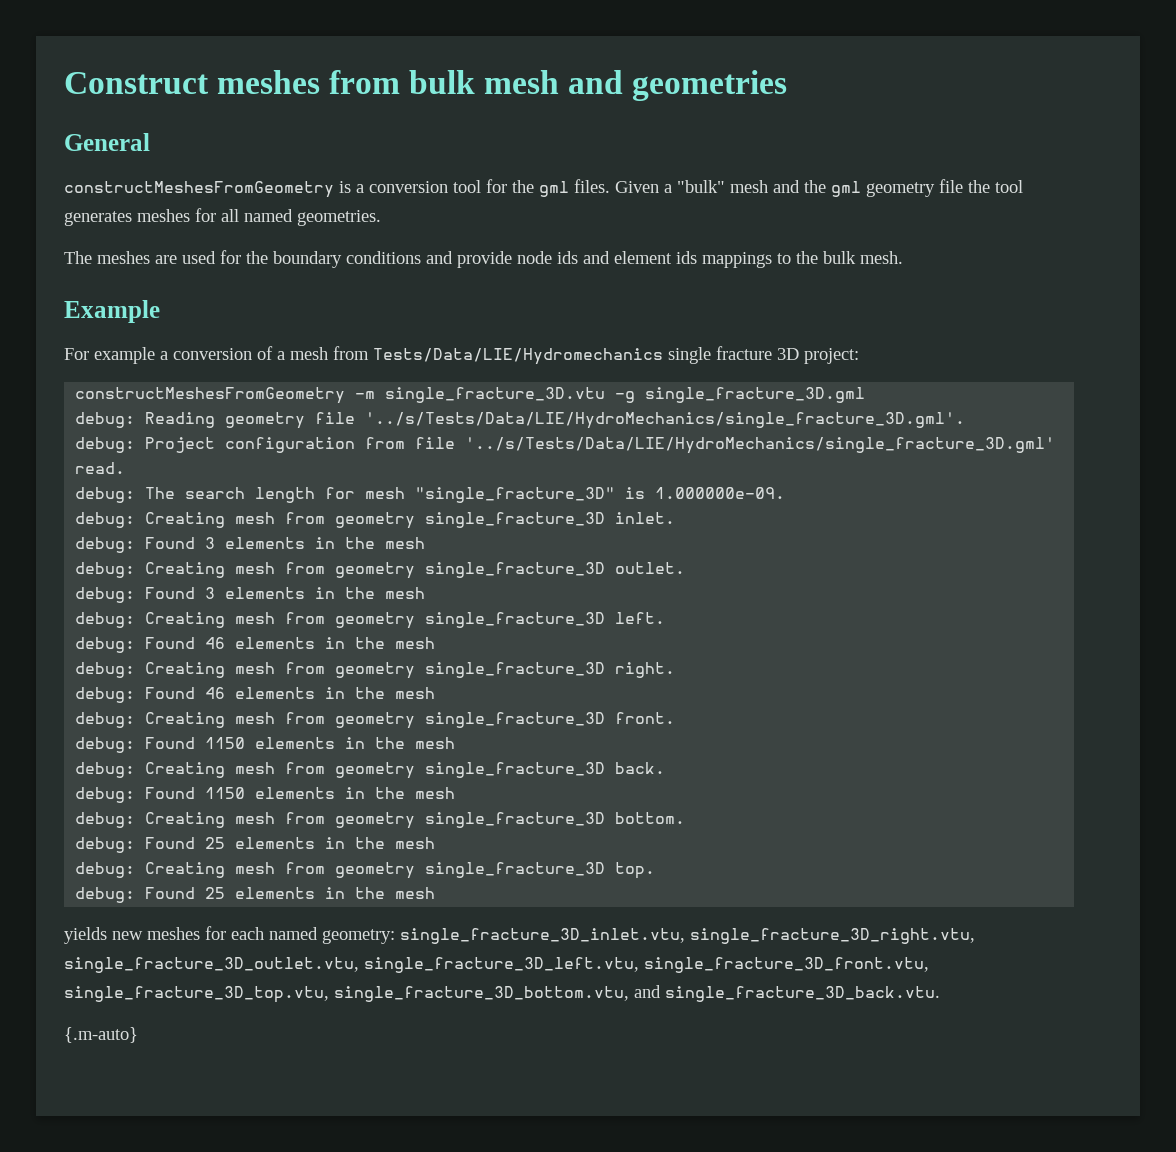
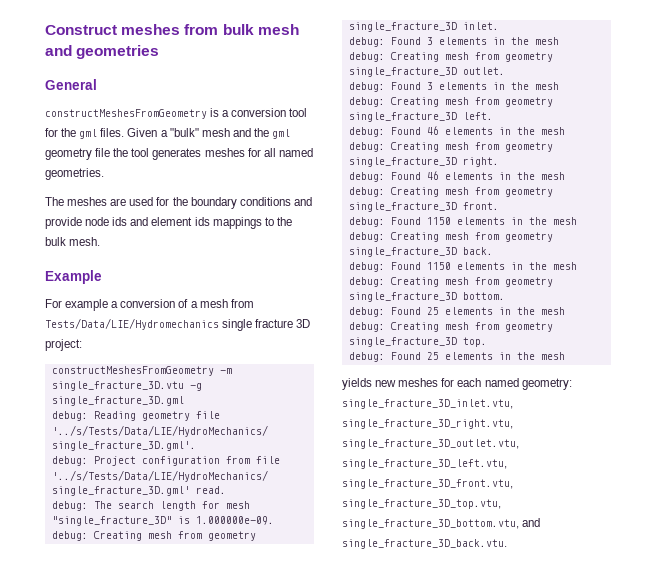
- {.m-auto}

